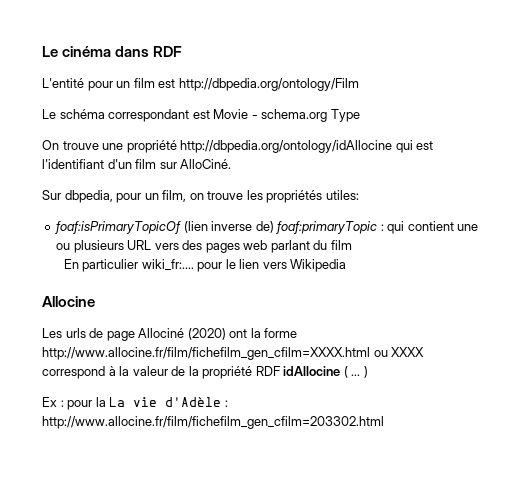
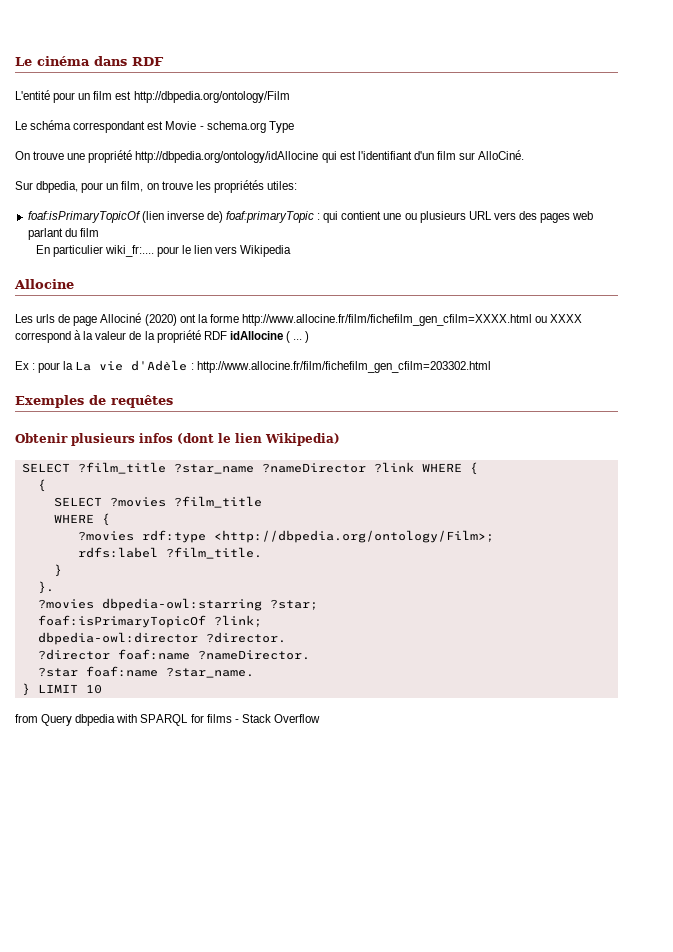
+ Exemples de requêtes
+ Obtenir plusieurs infos (dont le lien Wikipedia)
+ SELECT ?film_title ?star_name ?nameDirector ?link WHERE {
+ {
+ SELECT ?movies ?film_title
+ WHERE {
+ ?movies rdf:type <http://dbpedia.org/ontology/Film>;
+ rdfs:label ?film_title.
+ }
+ }.
+ ?movies dbpedia-owl:starring ?star;
+ foaf:isPrimaryTopicOf ?link;
+ dbpedia-owl:director ?director.
+ ?director foaf:name ?nameDirector.
+ ?star foaf:name ?star_name.
+ } LIMIT 10
+ from Query dbpedia with SPARQL for films - Stack Overflow

